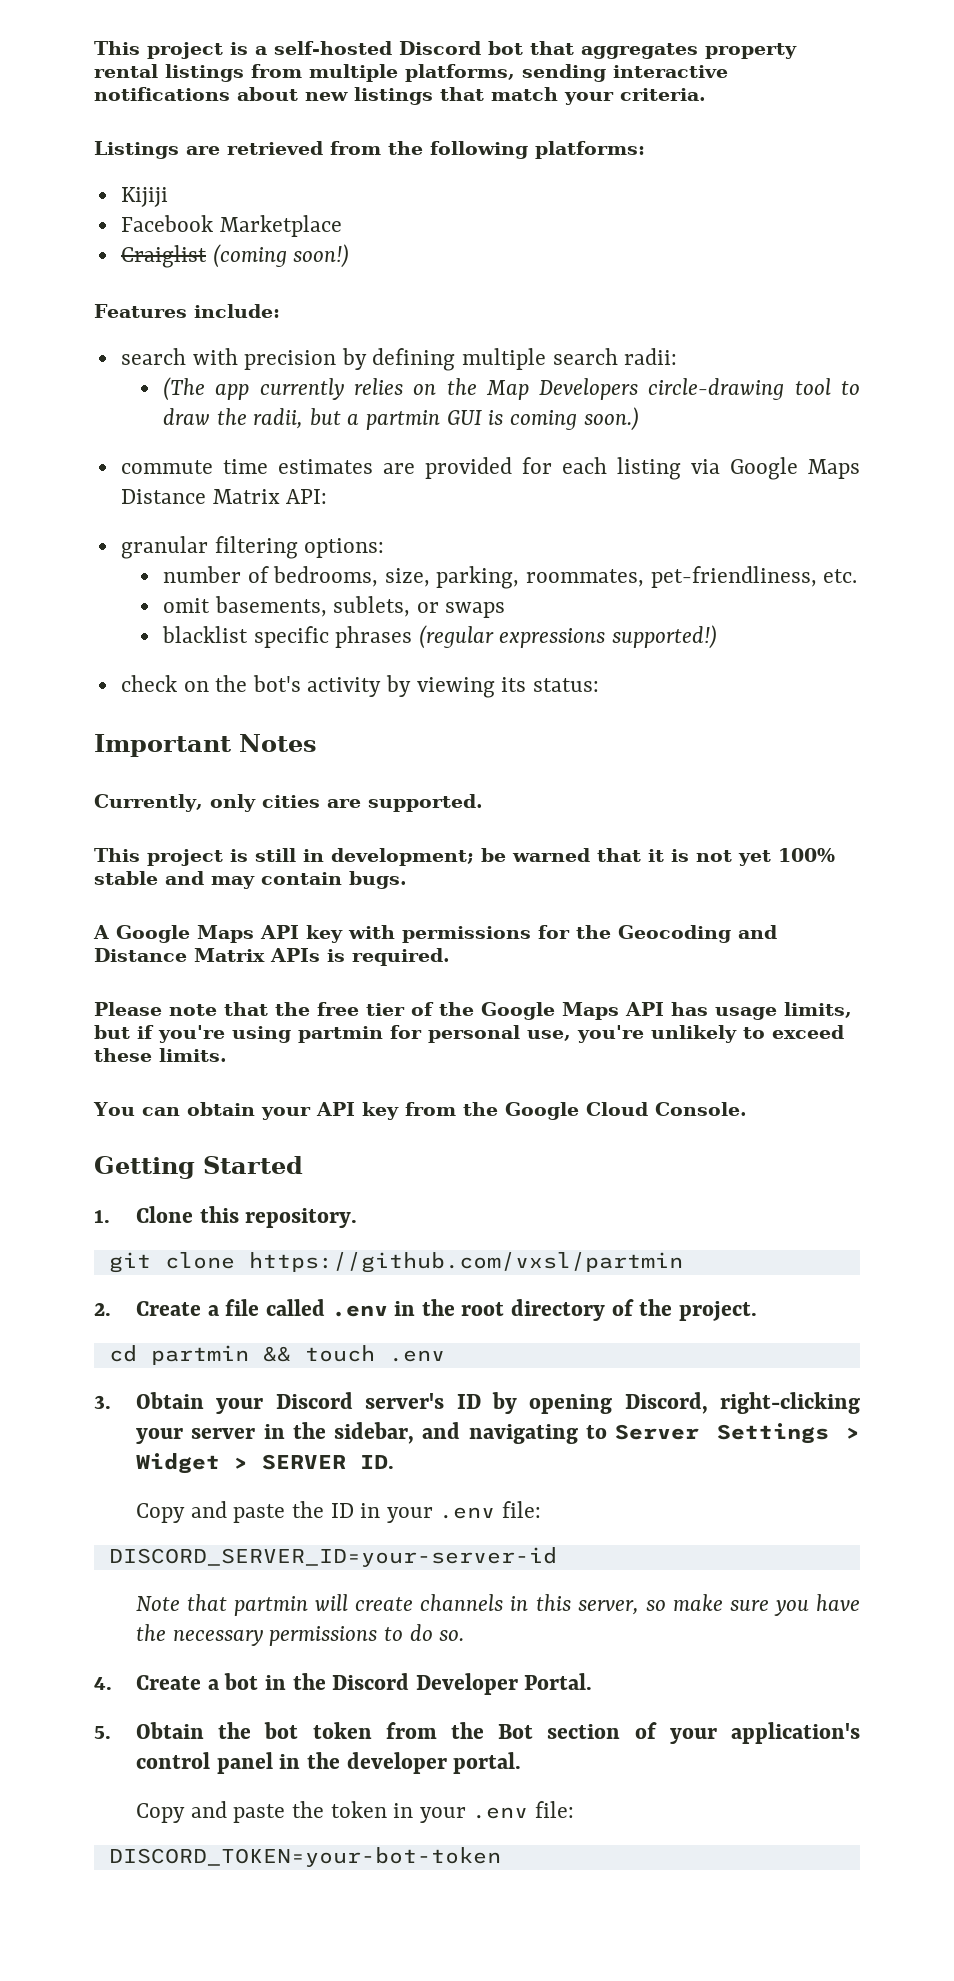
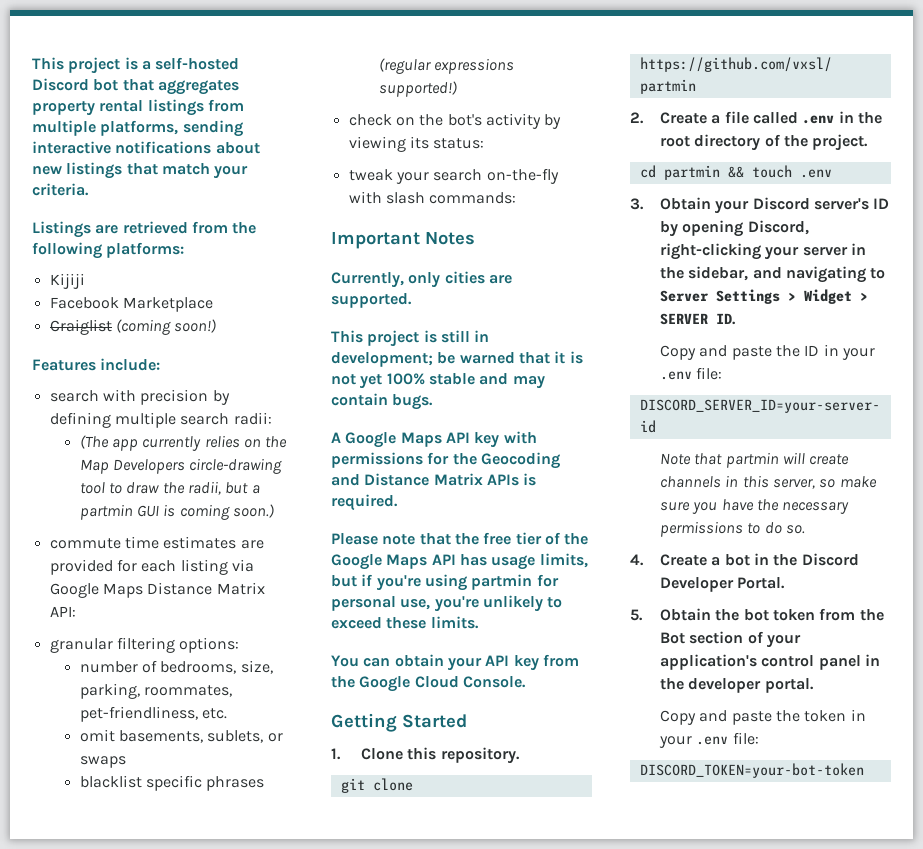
+ tweak your search on-the-fly with slash commands:

